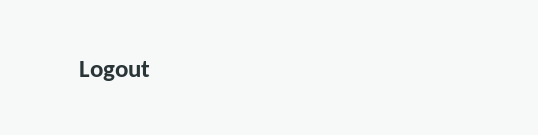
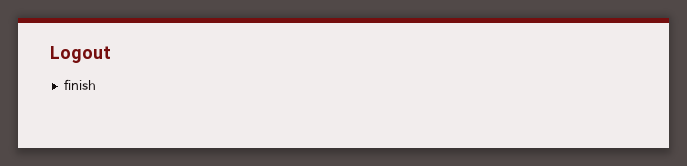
+ finish

